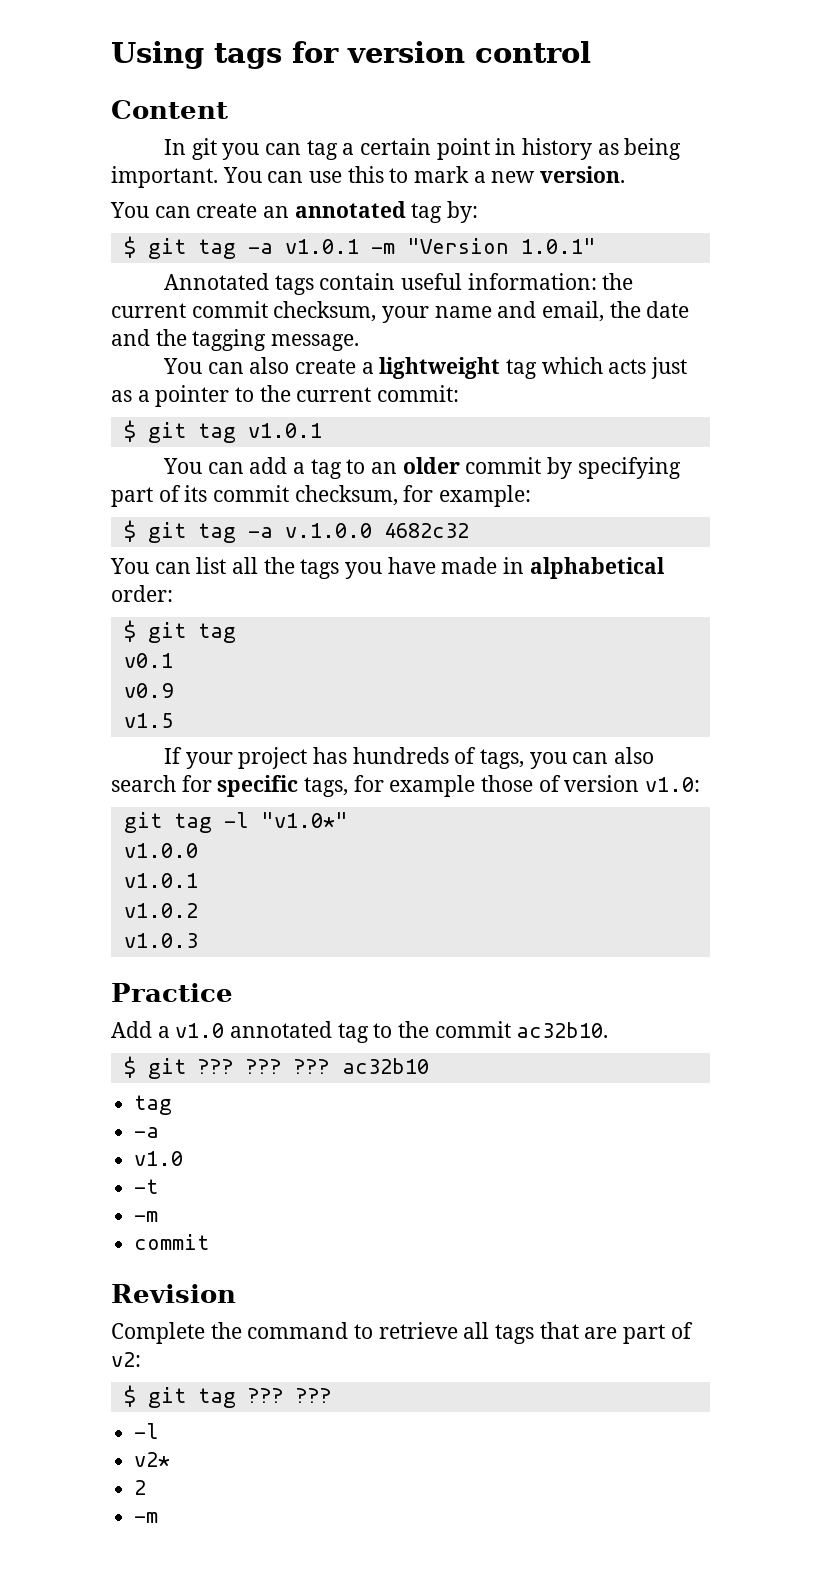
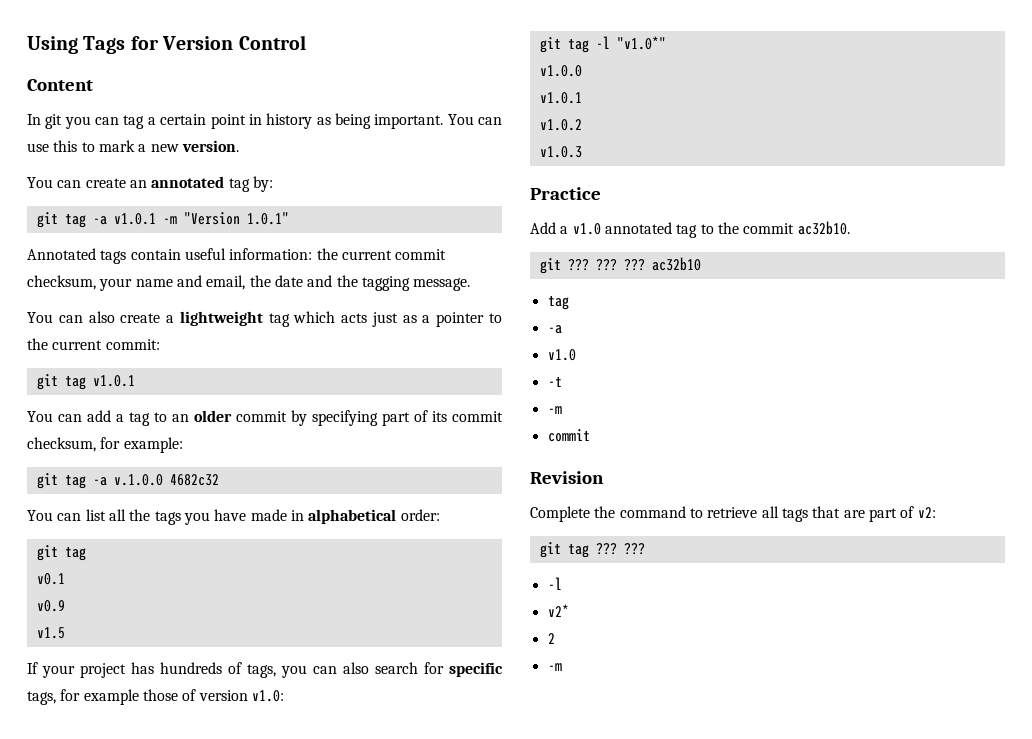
- Using tags for version control
+ Using Tags for Version Control
- $ git tag -a v1.0.1 -m "Version 1.0.1"
+ git tag -a v1.0.1 -m "Version 1.0.1"
- $ git tag v1.0.1
+ git tag v1.0.1
- $ git tag -a v.1.0.0 4682c32
+ git tag -a v.1.0.0 4682c32
  You can list all the tags you have made in alphabetical order:
- $ git tag
+ git tag
- $ git ???
+ git ???
- $ git tag ???
+ git tag ???

